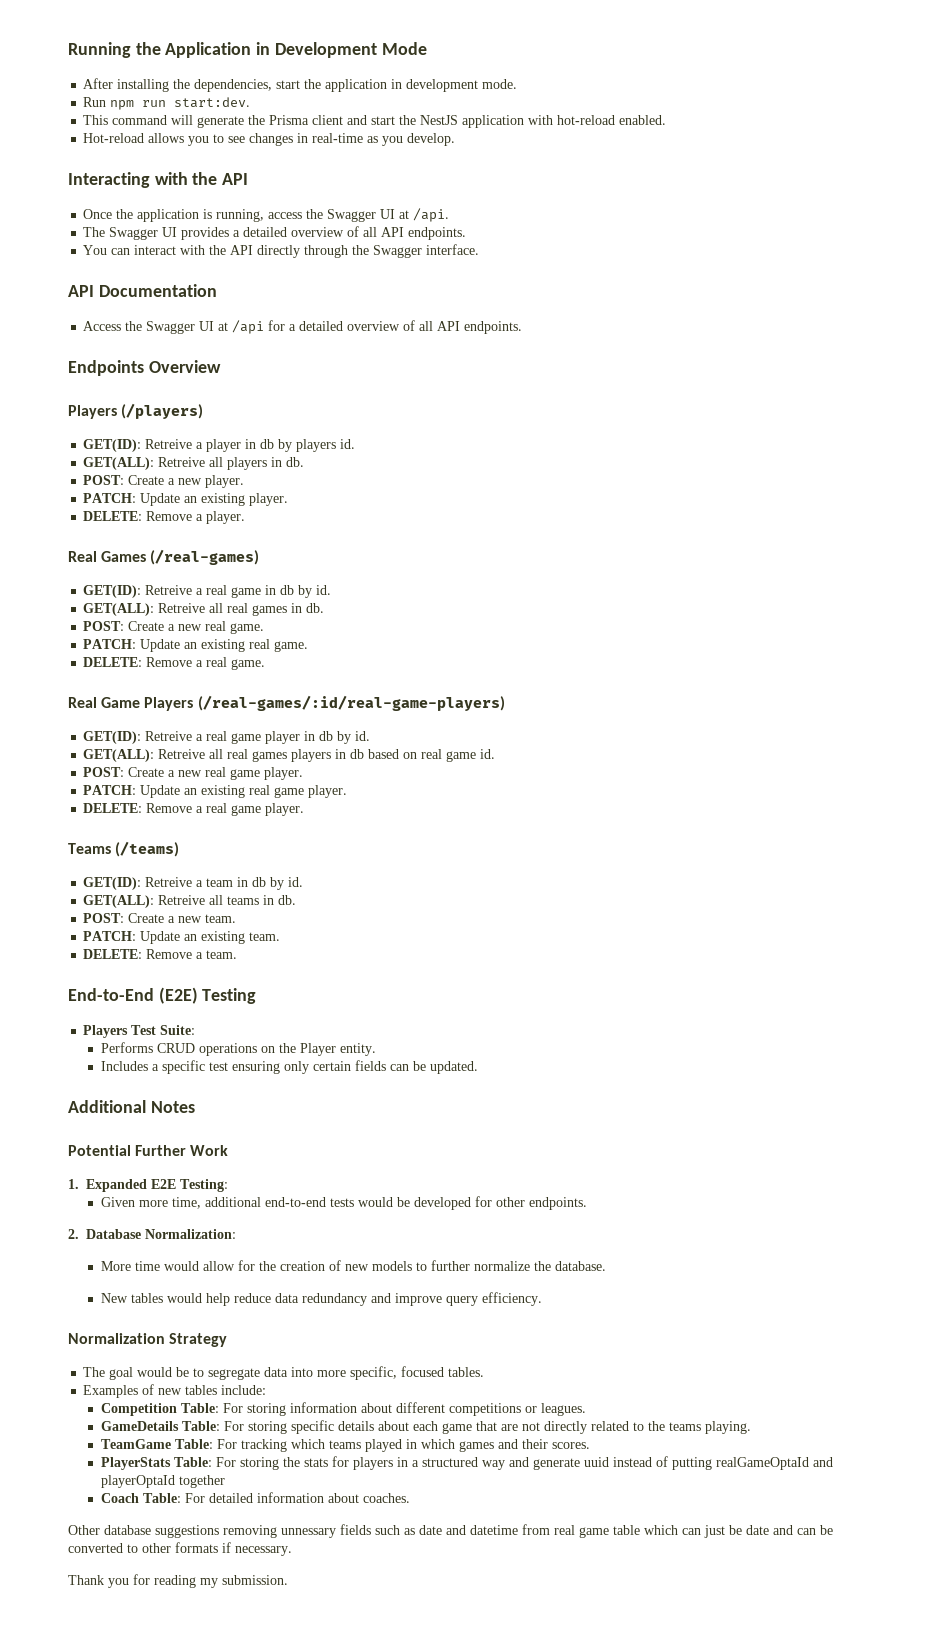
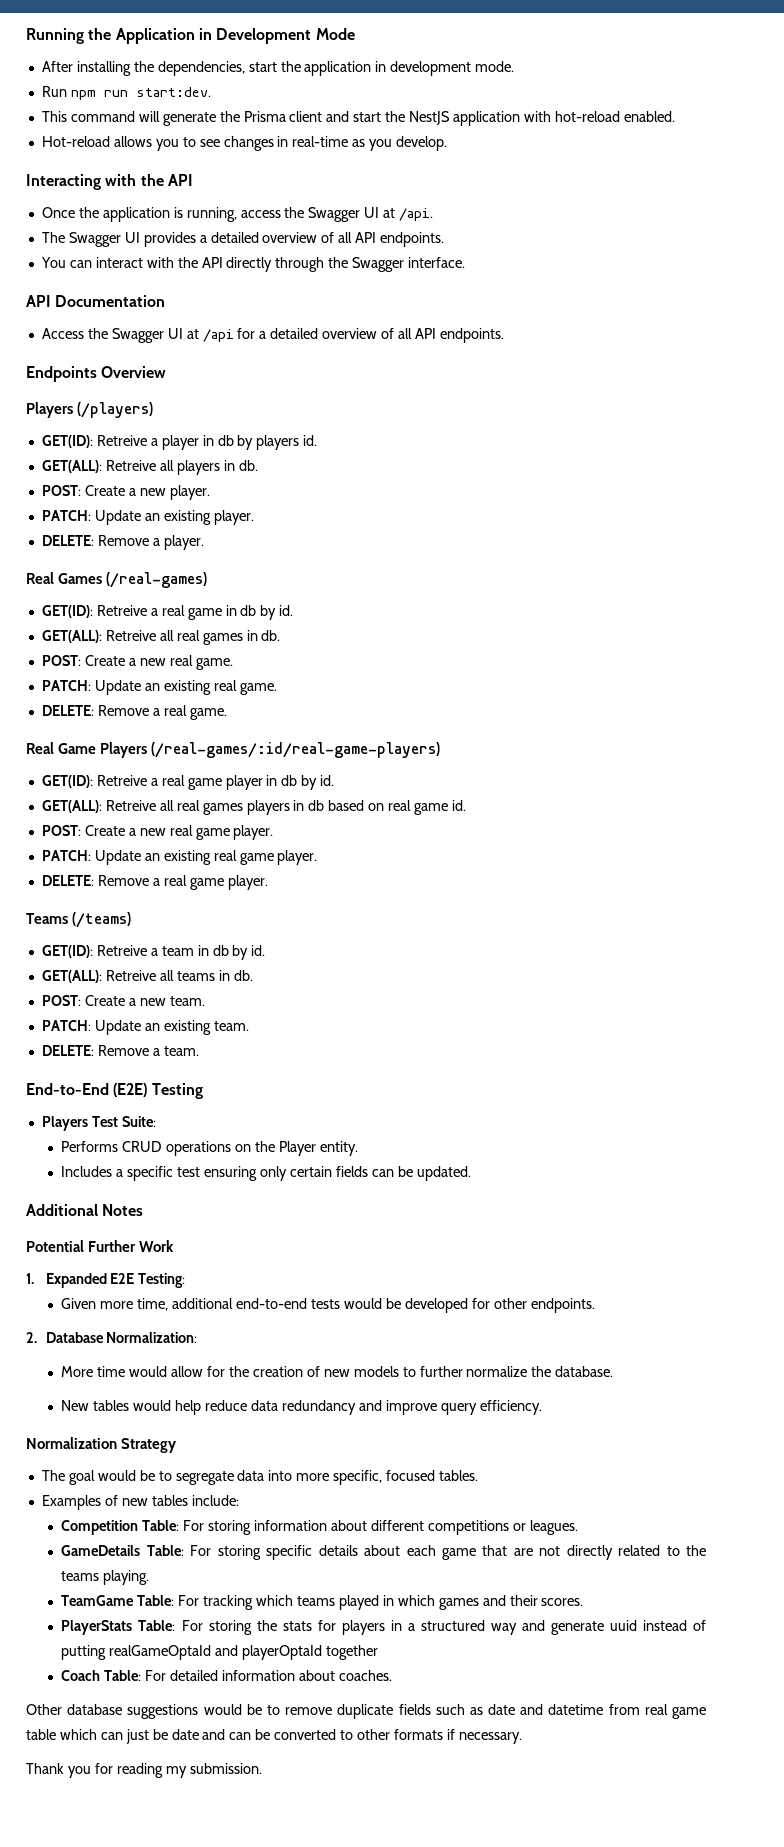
- Other database suggestions removing unnessary fields such as date and datetime from real game table which can just be date and can be converted to other formats if necessary.
+ Other database suggestions would be to remove duplicate fields such as date and datetime from real game table which can just be date and can be converted to other formats if necessary.

